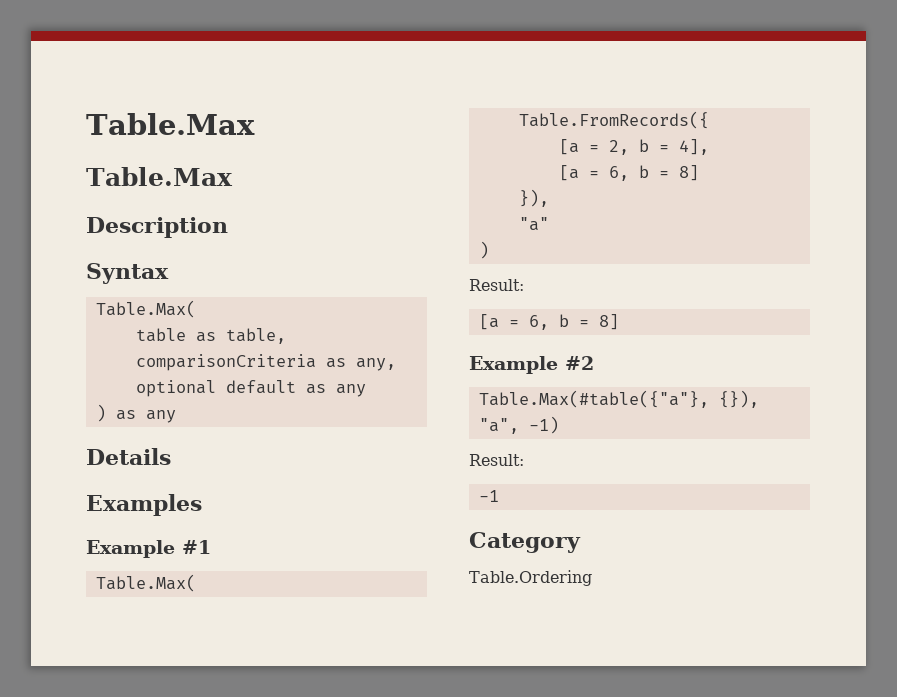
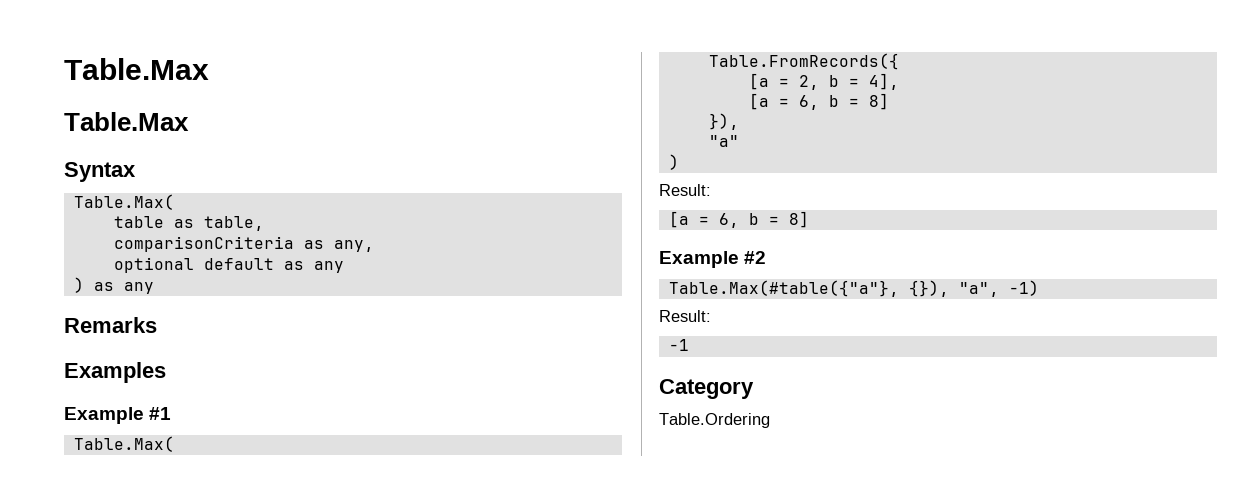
- Description
- Details
+ Remarks

